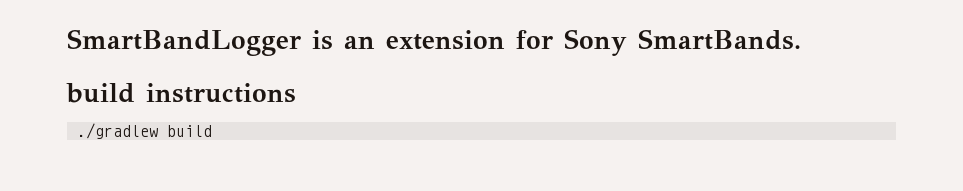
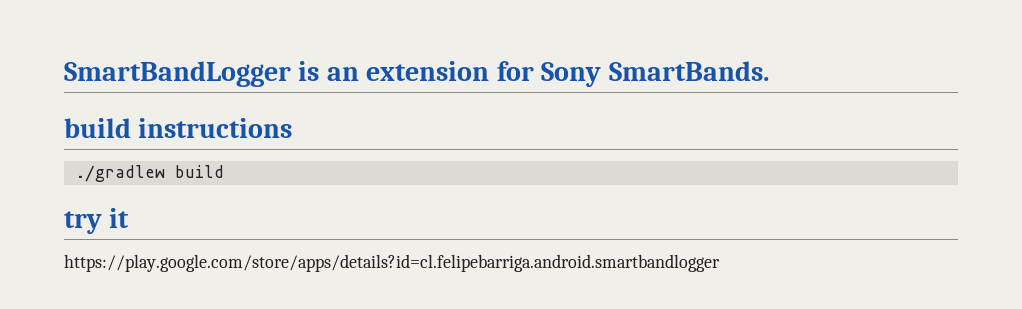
+ try it
+ https://play.google.com/store/apps/details?id=cl.felipebarriga.android.smartbandlogger

